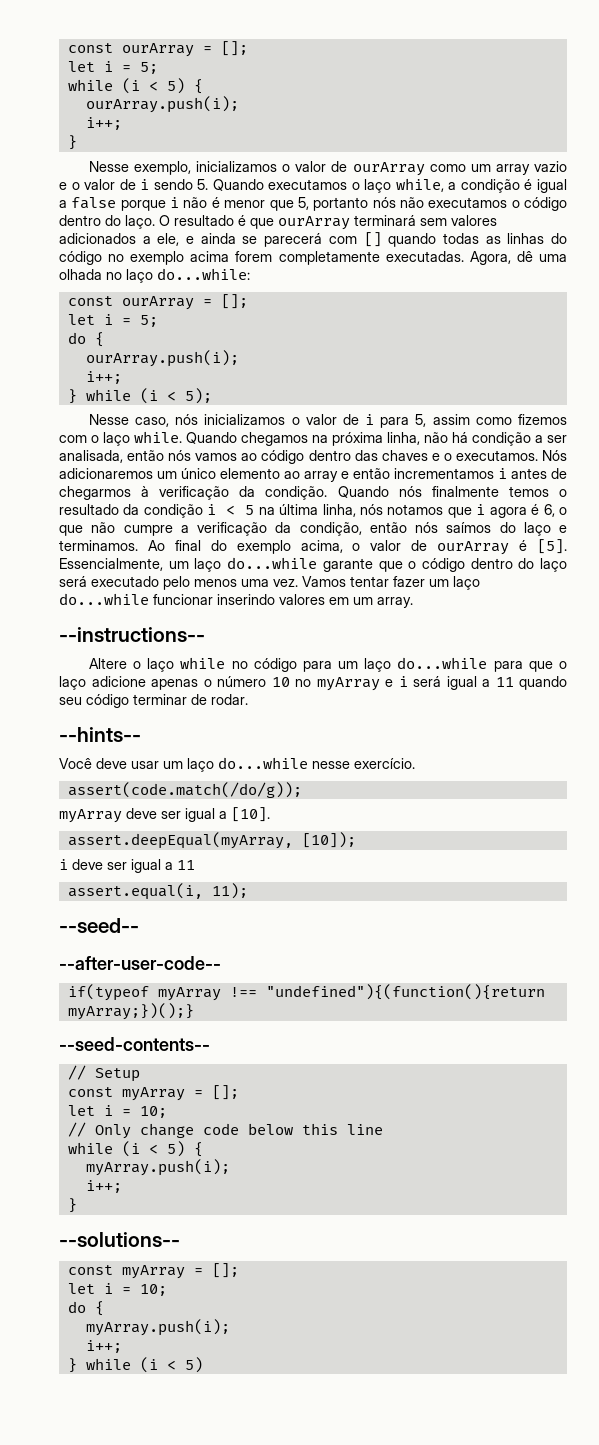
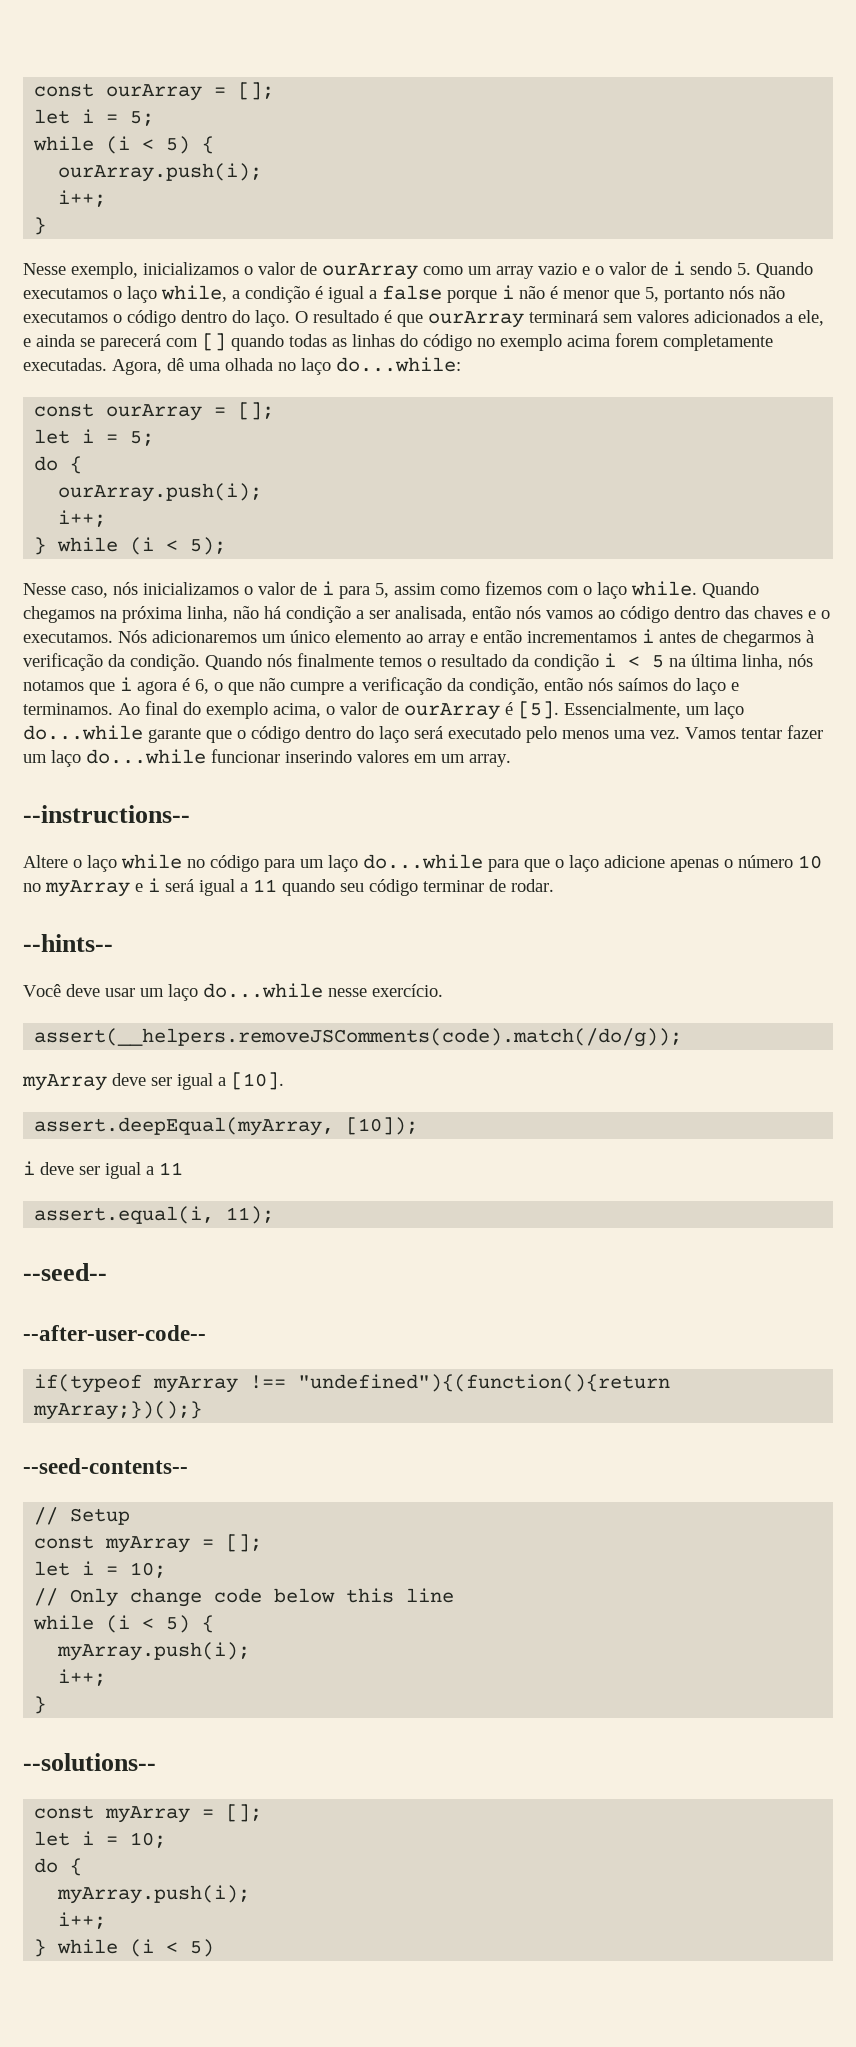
- assert(code.match(/do/g));
+ assert(__helpers.removeJSComments(code).match(/do/g));

